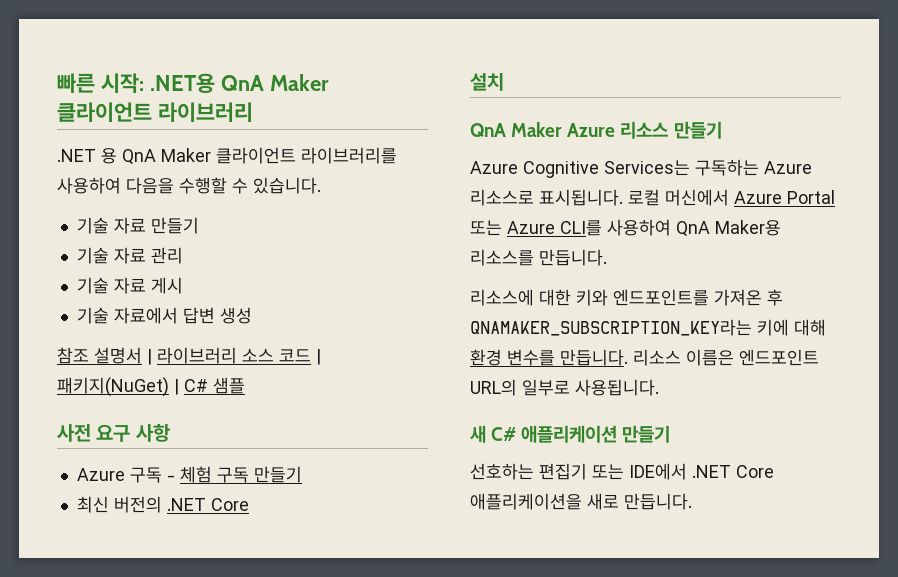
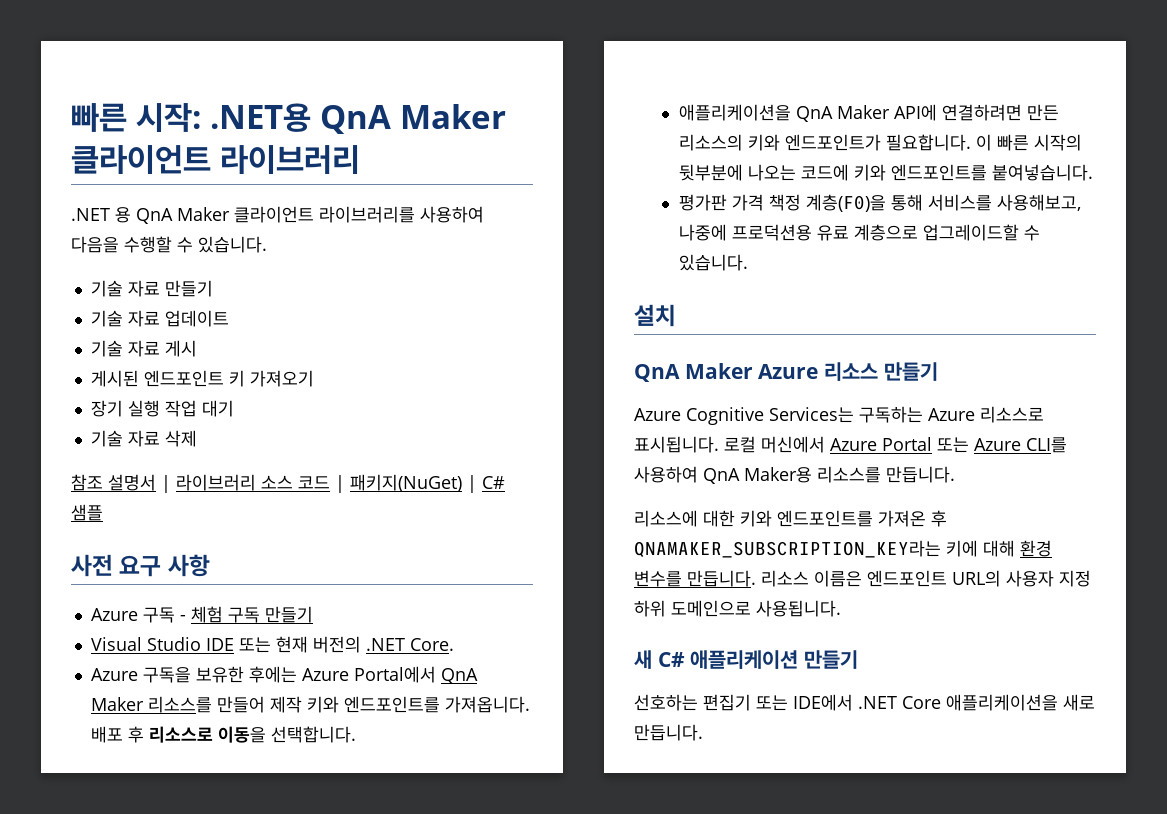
- 기술 자료 관리
+ 기술 자료 업데이트
- 기술 자료에서 답변 생성
+ 게시된 엔드포인트 키 가져오기
+ 장기 실행 작업 대기
+ 기술 자료 삭제
- 최신 버전의 .NET Core
+ Visual Studio IDE 또는 현재 버전의 .NET Core.
+ Azure 구독을 보유한 후에는 Azure Portal에서 QnA Maker 리소스를 만들어 제작 키와 엔드포인트를 가져옵니다. 배포 후 리소스로 이동을 선택합니다.
+ 애플리케이션을 QnA Maker API에 연결하려면 만든 리소스의 키와 엔드포인트가 필요합니다. 이 빠른 시작의 뒷부분에 나오는 코드에 키와 엔드포인트를 붙여넣습니다.
+ 평가판 가격 책정 계층(F0)을 통해 서비스를 사용해보고, 나중에 프로덕션용 유료 계층으로 업그레이드할 수 있습니다.
- 리소스 이름은 엔드포인트 URL의 일부로 사용됩니다.
+ 리소스 이름은 엔드포인트 URL의 사용자 지정 하위 도메인으로 사용됩니다.

